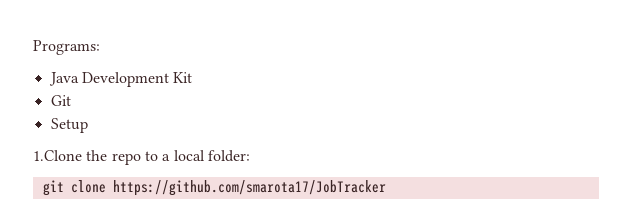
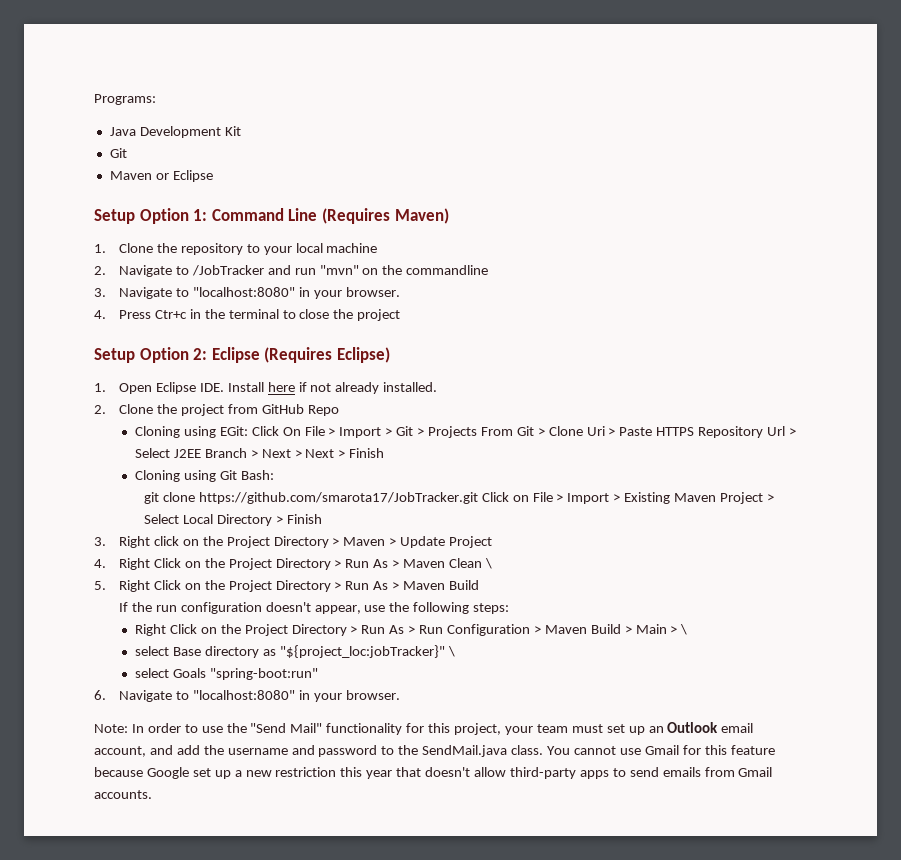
- Setup
- 1.Clone the repo to a local folder:
- git clone https://github.com/smarota17/JobTracker
+ Maven or Eclipse
+ Setup Option 1: Command Line (Requires Maven)
+ 1. Clone the repository to your local machine
+ 2. Navigate to /JobTracker and run "mvn" on the commandline
+ 3. Navigate to "localhost:8080" in your browser.
+ 4. Press Ctr+c in the terminal to close the project
+ Setup Option 2: Eclipse (Requires Eclipse)
+ 1. Open Eclipse IDE. Install here if not already installed.
+ 2. Clone the project from GitHub Repo
+ Cloning using EGit: Click On File > Import > Git > Projects From Git > Clone Uri > Paste HTTPS Repository Url > Select J2EE Branch > Next > Next > Finish
+ Cloning using Git Bash:
+ git clone https://github.com/smarota17/JobTracker.git Click on File > Import > Existing Maven Project > Select Local Directory > Finish
+ 3. Right click on the Project Directory > Maven > Update Project
+ 4. Right Click on the Project Directory > Run As > Maven Clean \
+ 5. Right Click on the Project Directory > Run As > Maven Build
+ If the run configuration doesn't appear, use the following steps:
+ Right Click on the Project Directory > Run As > Run Configuration > Maven Build > Main > \
+ select Base directory as "${project_loc:jobTracker}" \
+ select Goals "spring-boot:run"
+ 6. Navigate to "localhost:8080" in your browser.
+ Note: In order to use the "Send Mail" functionality for this project, your team must set up an Outlook email account, and add the username and password to the SendMail.java class. You cannot use Gmail for this feature because Google set up a new restriction this year that doesn't allow third-party apps to send emails from Gmail accounts.

